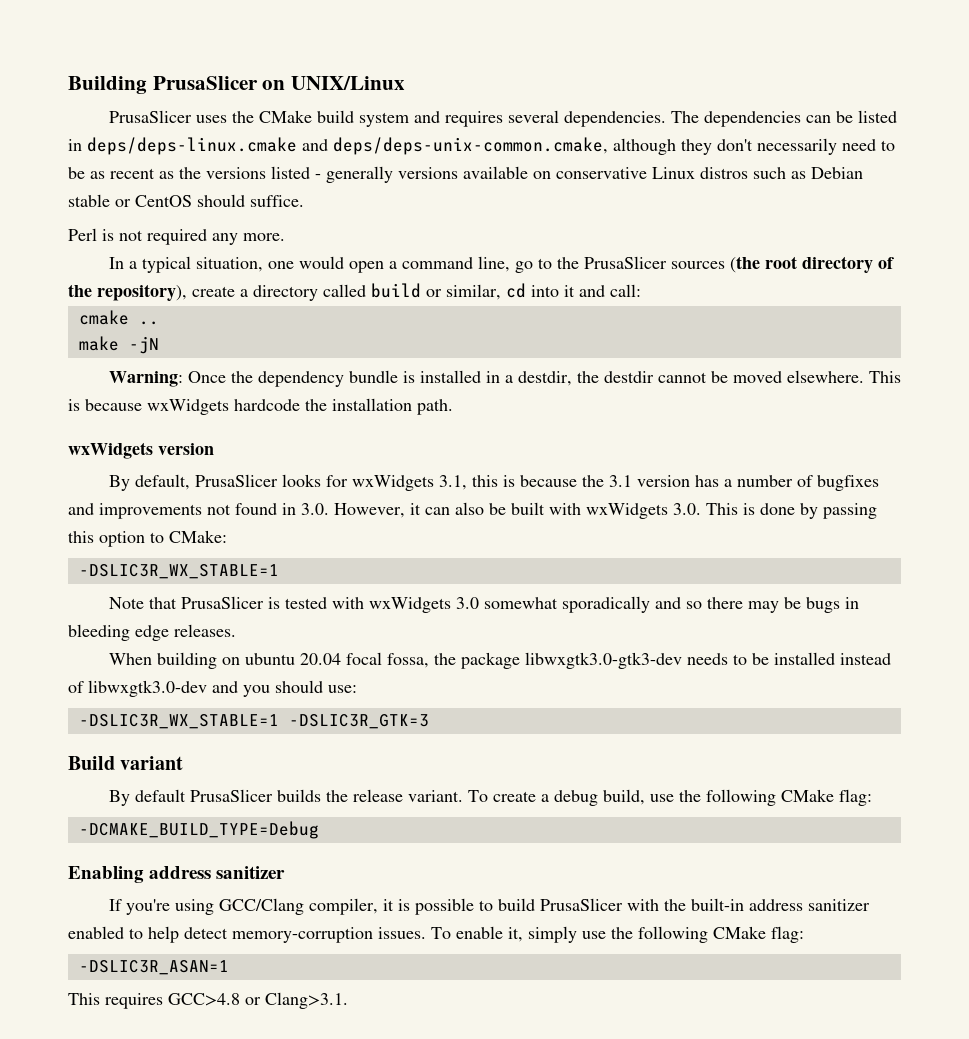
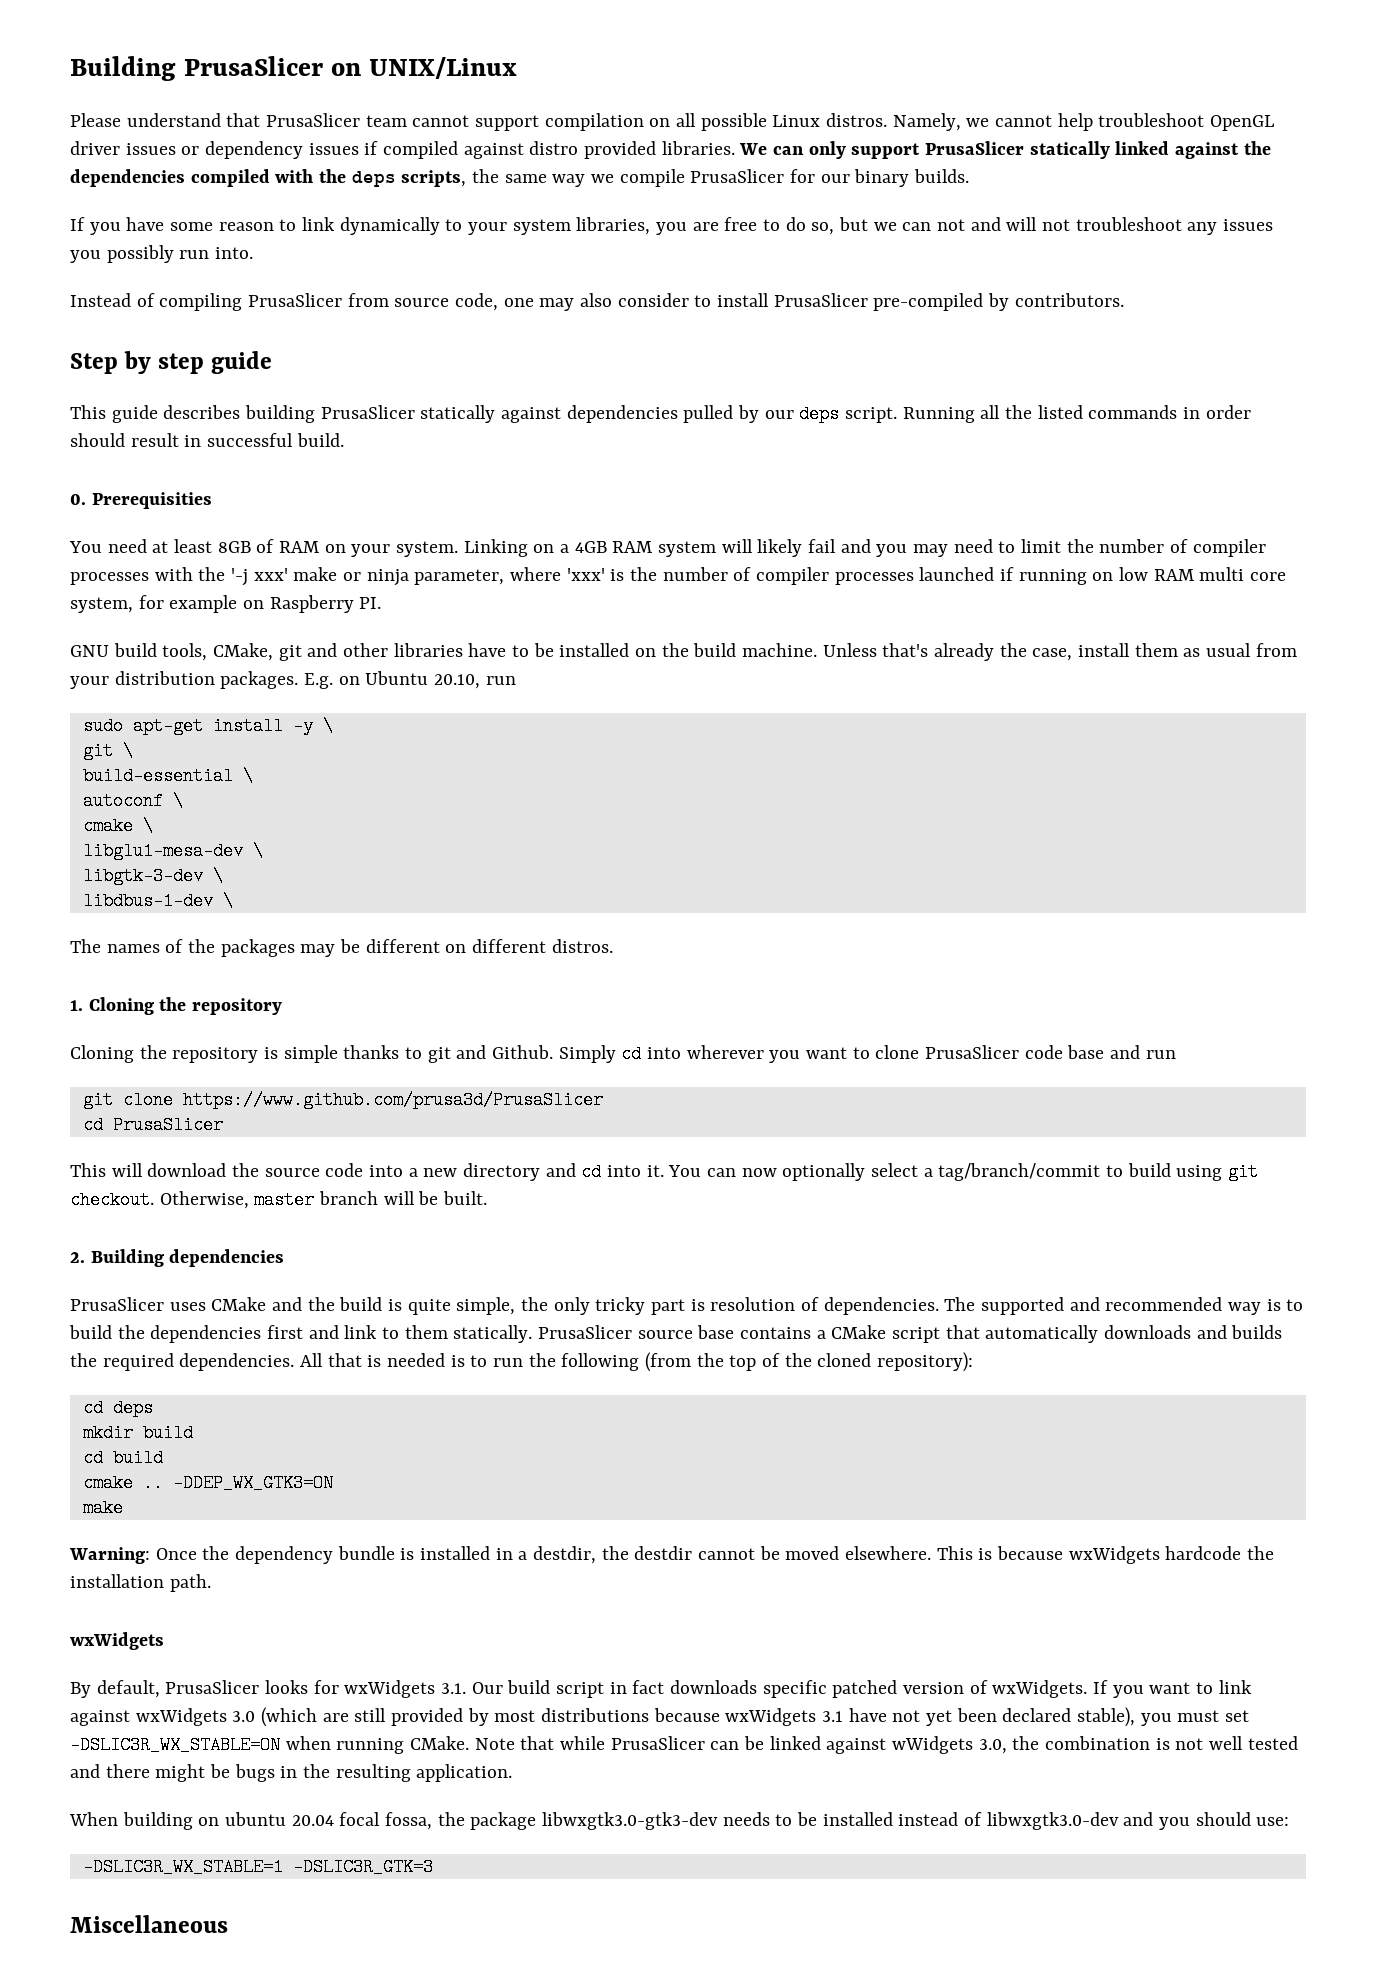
- PrusaSlicer uses the CMake build system and requires several dependencies. The dependencies can be listed in deps/deps-linux.cmake and deps/deps-unix-common.cmake, although they don't necessarily need to be as recent as the versions listed - generally versions available on conservative Linux distros such as Debian stable or CentOS should suffice.
- Perl is not required any more.
- In a typical situation, one would open a command line, go to the PrusaSlicer sources (the root directory of the repository), create a directory called build or similar, cd into it and call:
+ Please understand that PrusaSlicer team cannot support compilation on all possible Linux distros. Namely, we cannot help troubleshoot OpenGL driver issues or dependency issues if compiled against distro provided libraries. We can only support PrusaSlicer statically linked against the dependencies compiled with the deps scripts, the same way we compile PrusaSlicer for our binary builds.
+ If you have some reason to link dynamically to your system libraries, you are free to do so, but we can not and will not troubleshoot any issues you possibly run into.
+ Instead of compiling PrusaSlicer from source code, one may also consider to install PrusaSlicer pre-compiled by contributors.
+ Step by step guide
+ This guide describes building PrusaSlicer statically against dependencies pulled by our deps script. Running all the listed commands in order should result in successful build.
+ 0. Prerequisities
+ You need at least 8GB of RAM on your system. Linking on a 4GB RAM system will likely fail and you may need to limit the number of compiler processes with the '-j xxx' make or ninja parameter, where 'xxx' is the number of compiler processes launched if running on low RAM multi core system, for example on Raspberry PI.
+ GNU build tools, CMake, git and other libraries have to be installed on the build machine. Unless that's already the case, install them as usual from your distribution packages. E.g. on Ubuntu 20.10, run
+ sudo apt-get install -y \
+ git \
+ build-essential \
+ autoconf \
+ cmake \
+ libglu1-mesa-dev \
+ libgtk-3-dev \
+ libdbus-1-dev \
+ The names of the packages may be different on different distros.
+ 1. Cloning the repository
+ Cloning the repository is simple thanks to git and Github. Simply cd into wherever you want to clone PrusaSlicer code base and run
+ git clone https://www.github.com/prusa3d/PrusaSlicer
+ cd PrusaSlicer
+ This will download the source code into a new directory and cd into it. You can now optionally select a tag/branch/commit to build using git checkout. Otherwise, master branch will be built.
+ 2. Building dependencies
+ PrusaSlicer uses CMake and the build is quite simple, the only tricky part is resolution of dependencies. The supported and recommended way is to build the dependencies first and link to them statically. PrusaSlicer source base contains a CMake script that automatically downloads and builds the required dependencies. All that is needed is to run the following (from the top of the cloned repository):
+ cd deps
+ mkdir build
+ cd build
- cmake ..
- make -jN
+ cmake .. -DDEP_WX_GTK3=ON
+ make
  This is because wxWidgets hardcode the installation path.
- wxWidgets version
+ wxWidgets
- By default, PrusaSlicer looks for wxWidgets 3.1, this is because the 3.1 version has a number of bugfixes and improvements not found in 3.0. However, it can also be built with wxWidgets 3.0. This is done by passing this option to CMake:
- -DSLIC3R_WX_STABLE=1
- Note that PrusaSlicer is tested with wxWidgets 3.0 somewhat sporadically and so there may be bugs in bleeding edge releases.
+ By default, PrusaSlicer looks for wxWidgets 3.1. Our build script in fact downloads specific patched version of wxWidgets. If you want to link against wxWidgets 3.0 (which are still provided by most distributions because wxWidgets 3.1 have not yet been declared stable), you must set -DSLIC3R_WX_STABLE=ON when running CMake. Note that while PrusaSlicer can be linked against wWidgets 3.0, the combination is not well tested and there might be bugs in the resulting application.
- Build variant
- By default PrusaSlicer builds the release variant. To create a debug build, use the following CMake flag:
- -DCMAKE_BUILD_TYPE=Debug
- Enabling address sanitizer
- If you're using GCC/Clang compiler, it is possible to build PrusaSlicer with the built-in address sanitizer enabled to help detect memory-corruption issues. To enable it, simply use the following CMake flag:
- -DSLIC3R_ASAN=1
- This requires GCC>4.8 or Clang>3.1.
+ Miscellaneous

